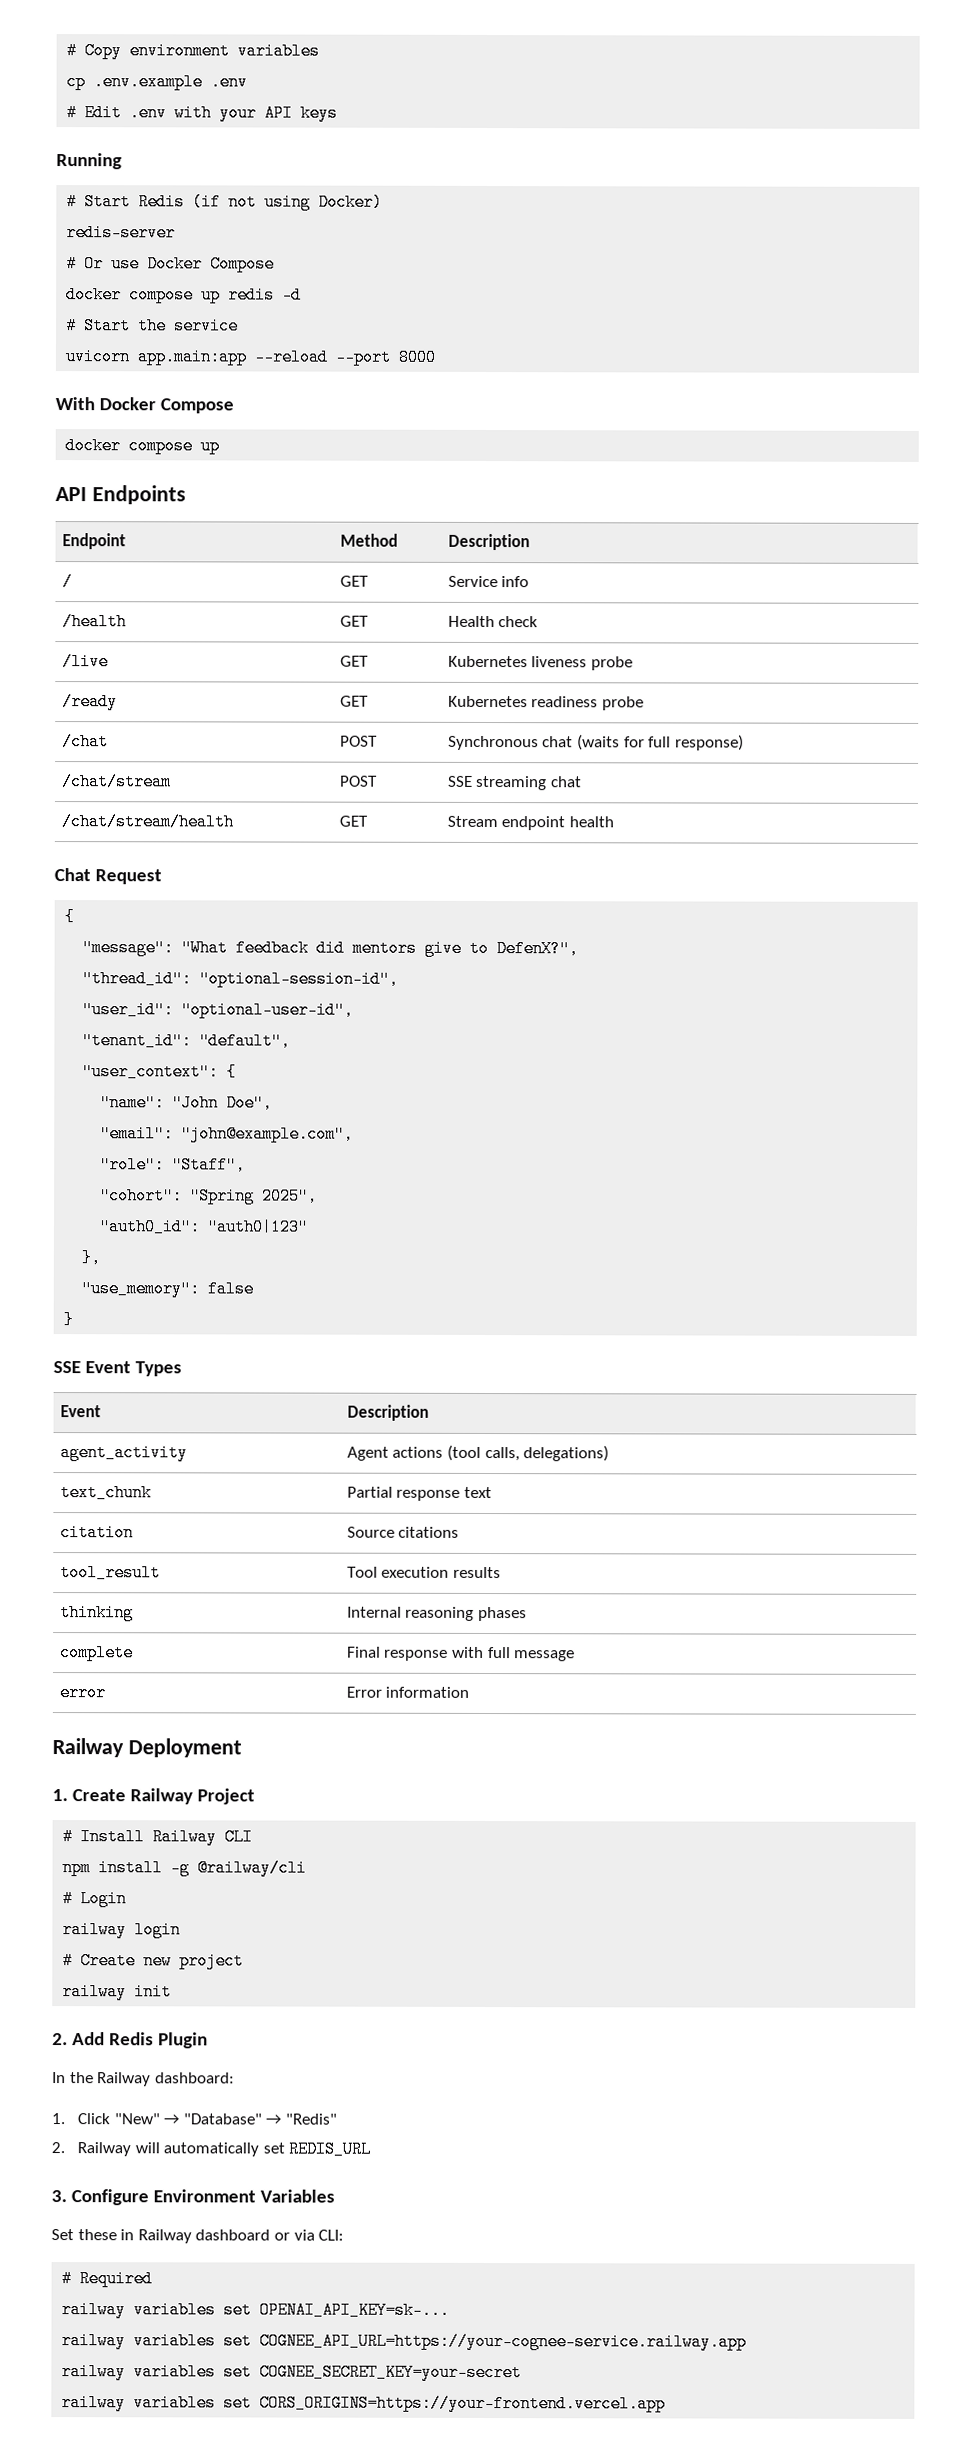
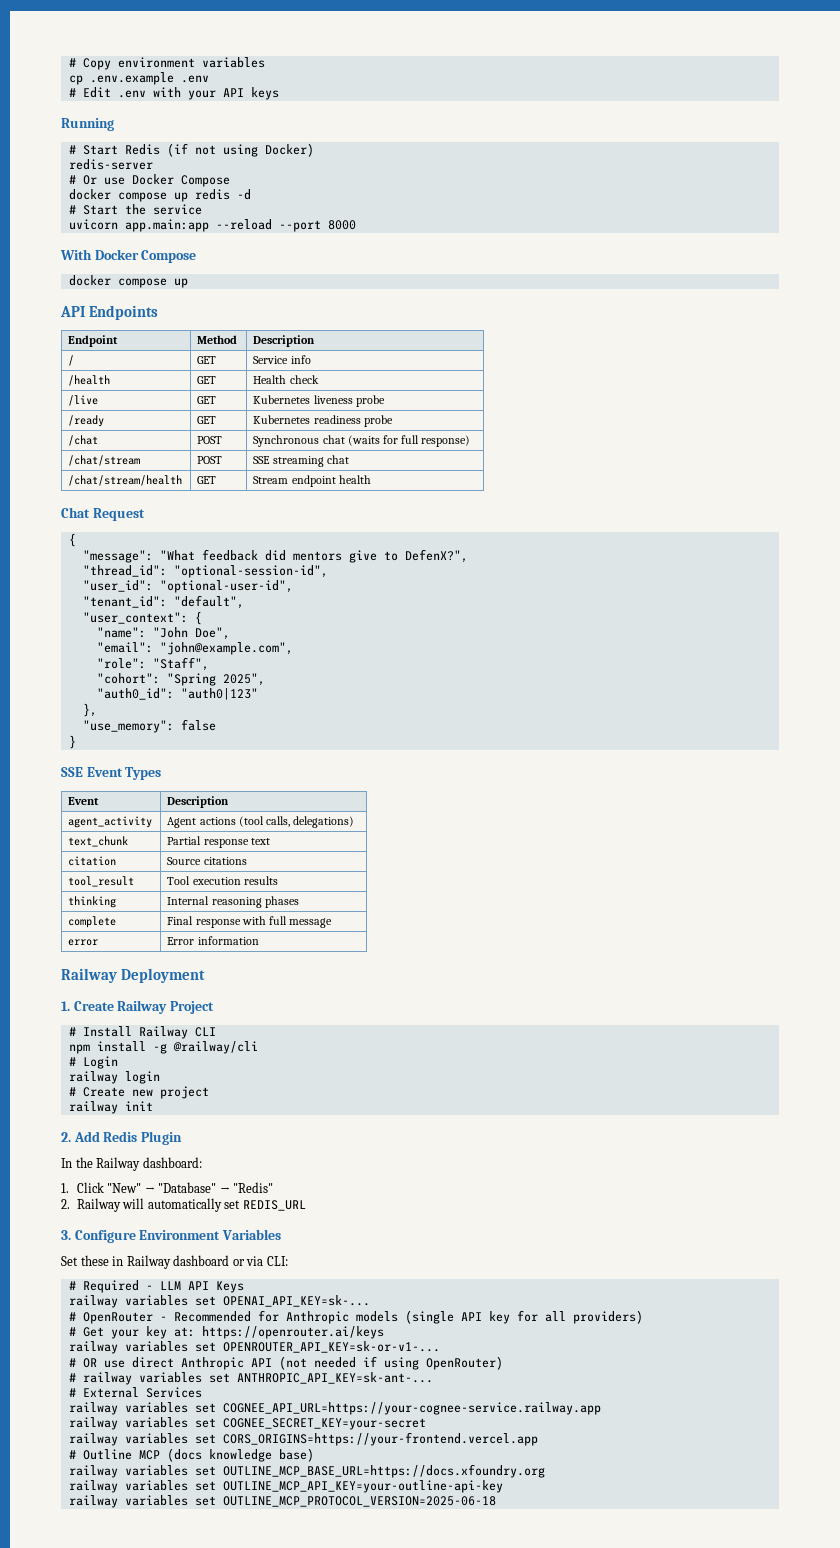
- # Required
+ # Required - LLM API Keys
+ # OpenRouter - Recommended for Anthropic models (single API key for all providers)
+ # Get your key at: https://openrouter.ai/keys
+ railway variables set OPENROUTER_API_KEY=sk-or-v1-...
+ # OR use direct Anthropic API (not needed if using OpenRouter)
+ # railway variables set ANTHROPIC_API_KEY=sk-ant-...
+ # External Services
+ # Outline MCP (docs knowledge base)
+ railway variables set OUTLINE_MCP_BASE_URL=https://docs.xfoundry.org
+ railway variables set OUTLINE_MCP_API_KEY=your-outline-api-key
+ railway variables set OUTLINE_MCP_PROTOCOL_VERSION=2025-06-18

